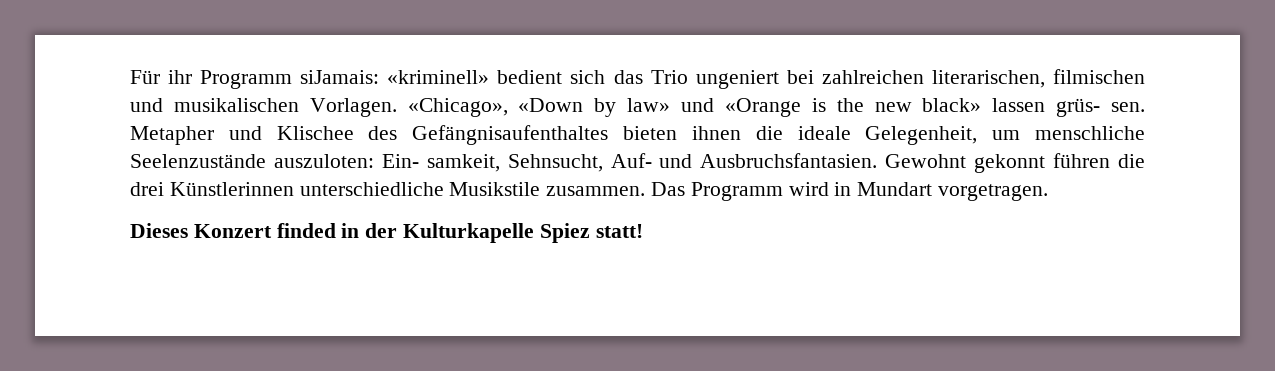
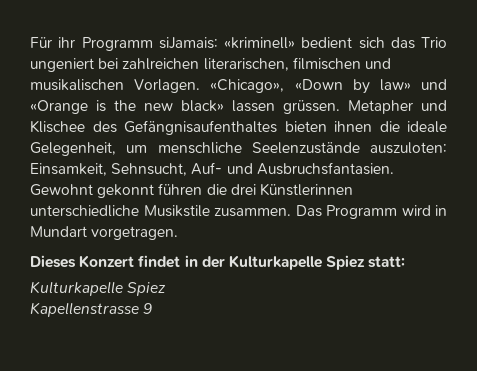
- «Chicago», «Down by law» und «Orange is the new black» lassen grüs‐ sen.
+ «Chicago», «Down by law» und «Orange is the new black» lassen grüssen.
- Metapher und Klischee des Gefängnisaufenthaltes bieten ihnen die ideale Gelegenheit, um menschliche Seelenzustände auszuloten: Ein‐ samkeit, Sehnsucht, Auf- und Ausbruchsfantasien.
+ Metapher und Klischee des Gefängnisaufenthaltes bieten ihnen die ideale Gelegenheit, um menschliche Seelenzustände auszuloten: Einsamkeit, Sehnsucht, Auf- und Ausbruchsfantasien.
- Dieses Konzert finded in der Kulturkapelle Spiez statt!
+ Dieses Konzert findet in der Kulturkapelle Spiez statt:
+ Kulturkapelle Spiez
+ Kapellenstrasse 9

